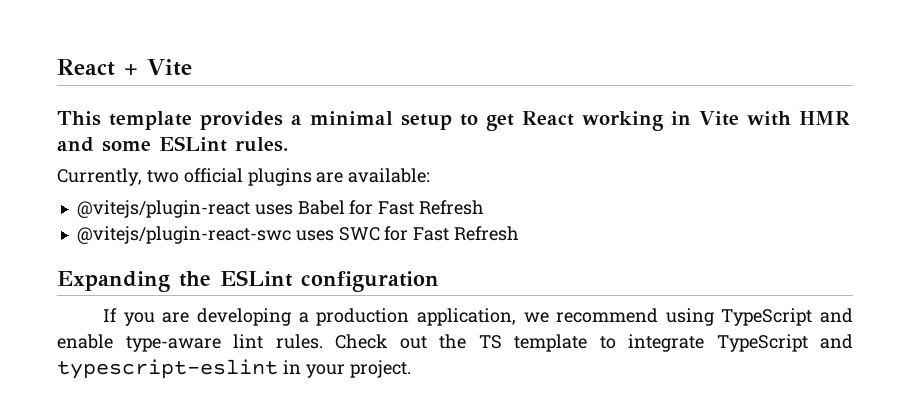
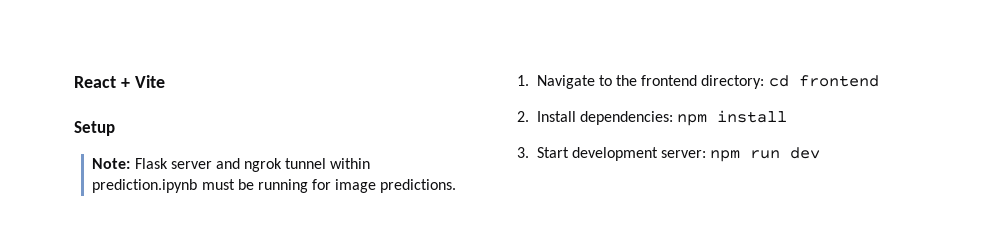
- This template provides a minimal setup to get React working in Vite with HMR and some ESLint rules.
- Currently, two official plugins are available:
- @vitejs/plugin-react uses Babel for Fast Refresh
- @vitejs/plugin-react-swc uses SWC for Fast Refresh
- Expanding the ESLint configuration
- If you are developing a production application, we recommend using TypeScript and enable type-aware lint rules. Check out the TS template to integrate TypeScript and typescript-eslint in your project.
+ Setup
+ Note: Flask server and ngrok tunnel within prediction.ipynb must be running for image predictions.
+ 1. Navigate to the frontend directory: cd frontend
+ 2. Install dependencies: npm install
+ 3. Start development server: npm run dev

